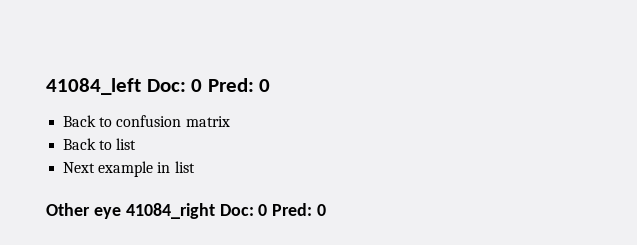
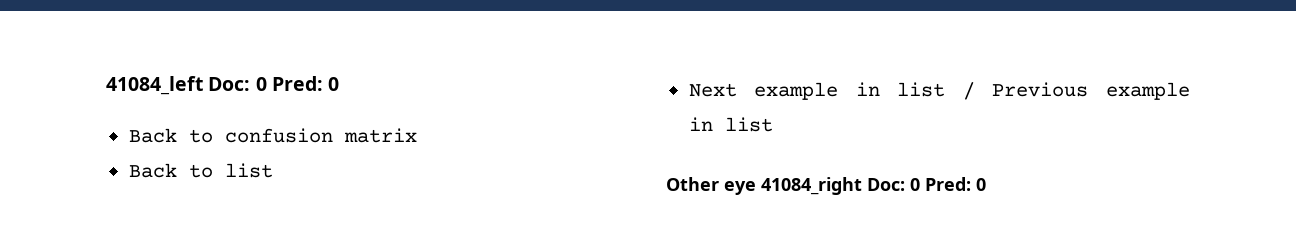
- Next example in list
+ Next example in list / Previous example in list

